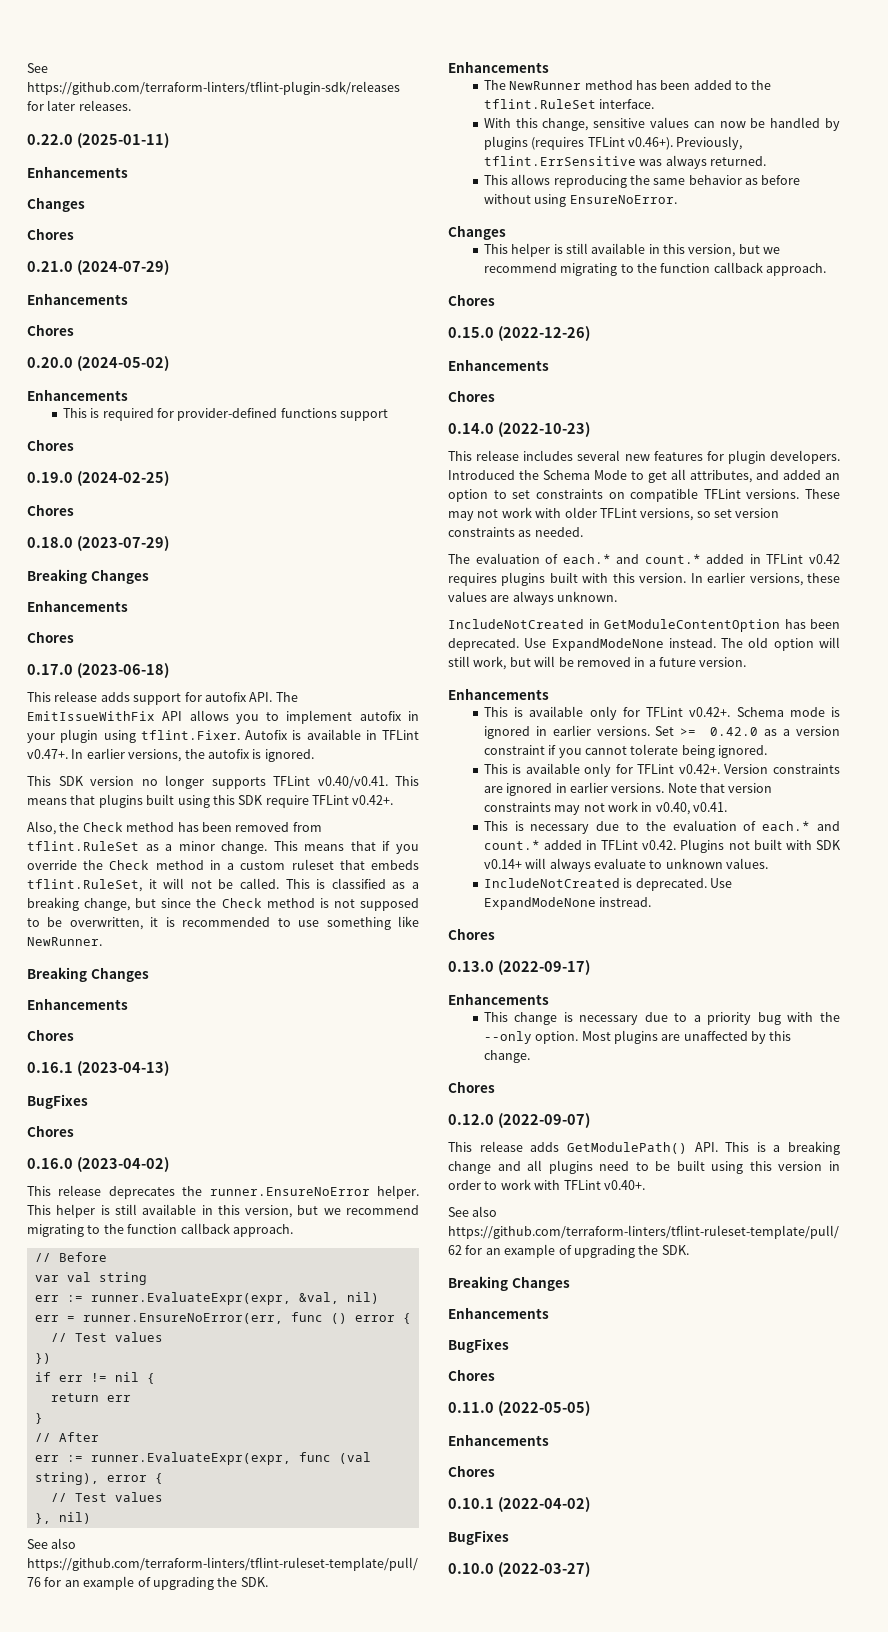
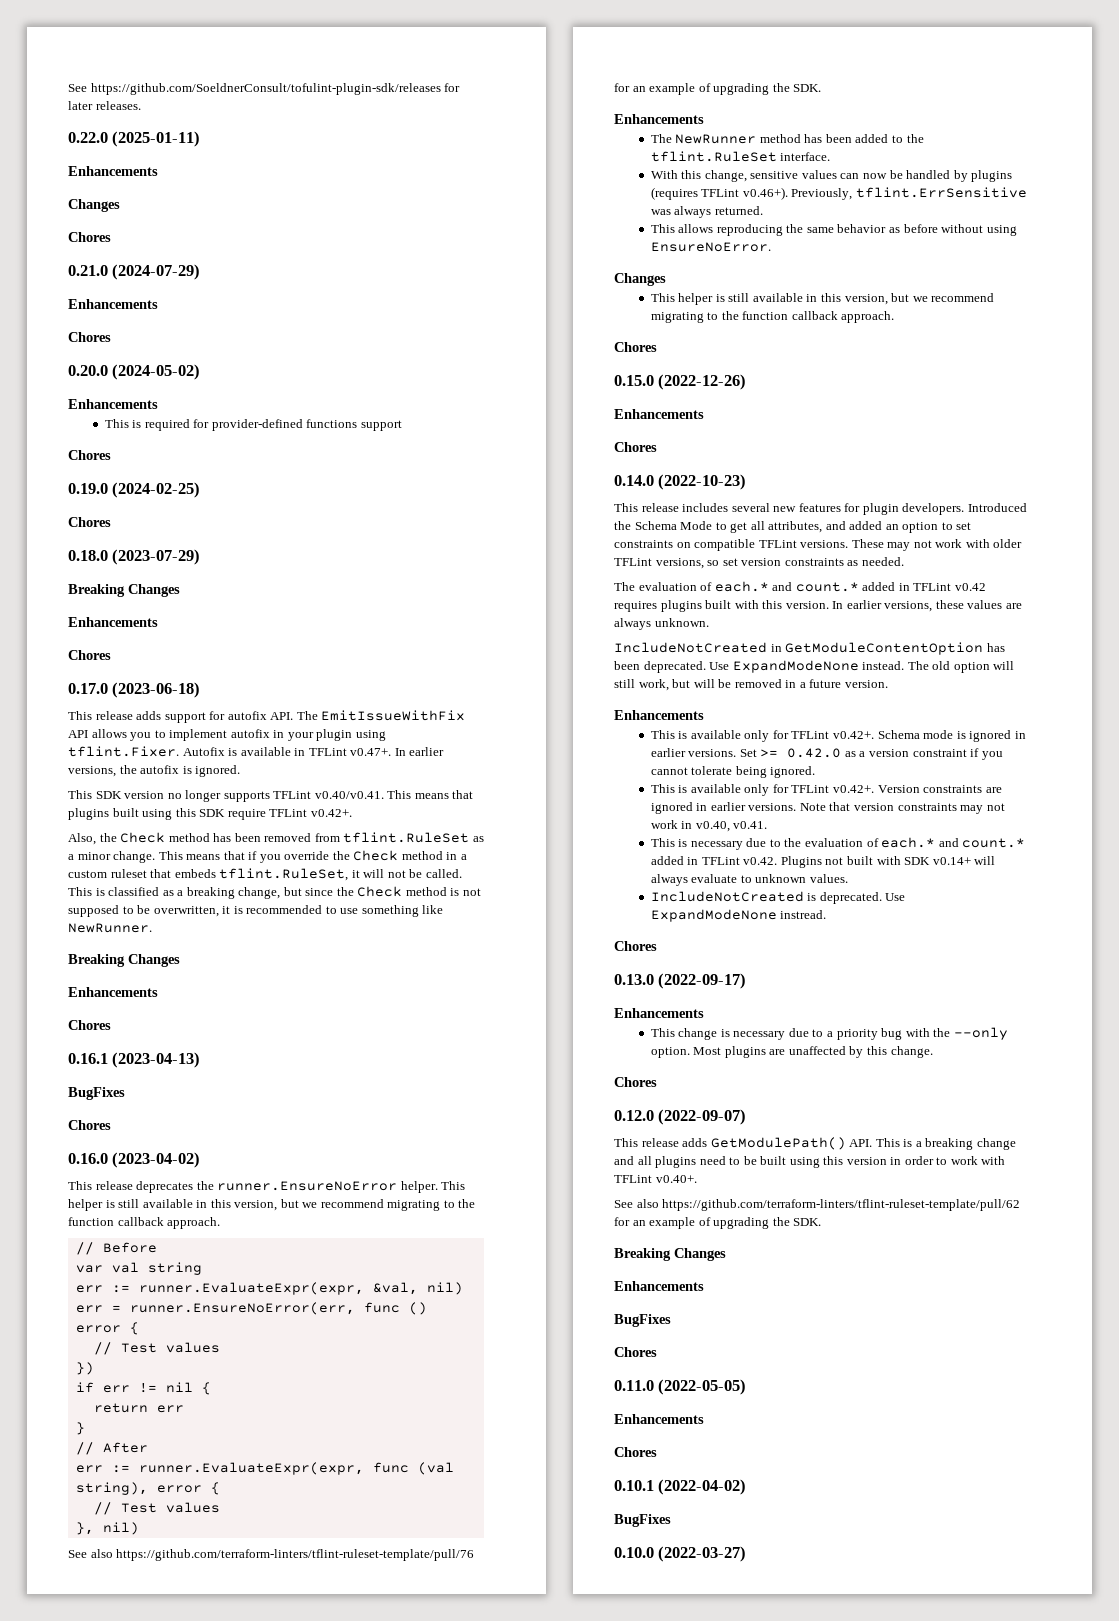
- See https://github.com/terraform-linters/tflint-plugin-sdk/releases for later releases.
+ See https://github.com/SoeldnerConsult/tofulint-plugin-sdk/releases for later releases.

